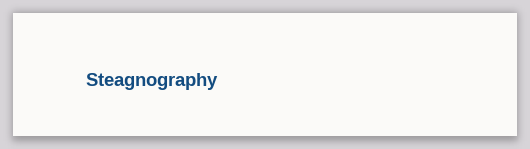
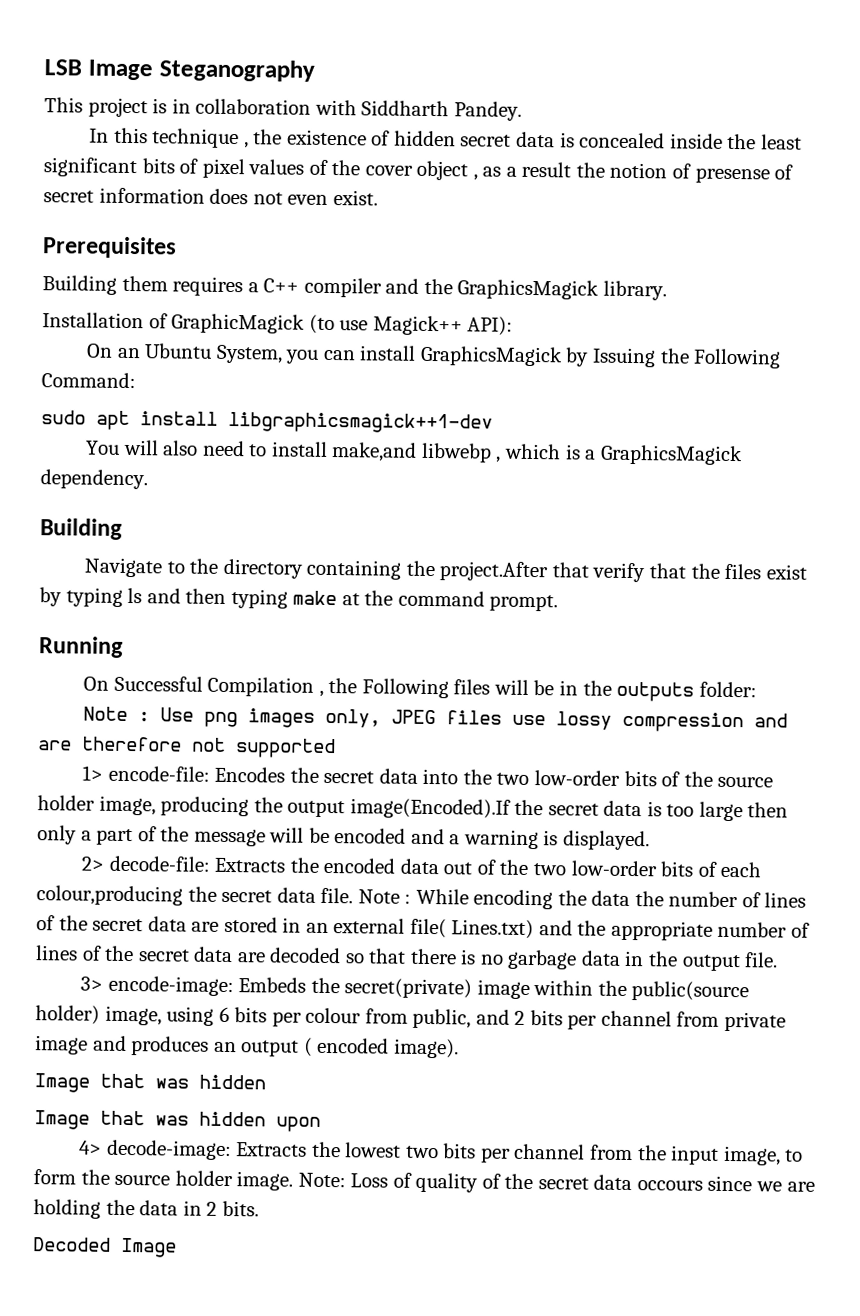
- Steagnography
+ LSB Image Steganography
+ This project is in collaboration with Siddharth Pandey.
+ In this technique , the existence of hidden secret data is concealed inside the least significant bits of pixel values of the cover object , as a result the notion of presense of secret information does not even exist.
+ Prerequisites
+ Building them requires a C++ compiler and the GraphicsMagick library.
+ Installation of GraphicMagick (to use Magick++ API):
+ On an Ubuntu System, you can install GraphicsMagick by Issuing the Following Command:
+ sudo apt install libgraphicsmagick++1-dev
+ You will also need to install make,and libwebp , which is a GraphicsMagick dependency.
+ Building
+ Navigate to the directory containing the project.After that verify that the files exist by typing ls and then typing make at the command prompt.
+ Running
+ On Successful Compilation , the Following files will be in the outputs folder:
+ Note : Use png images only, JPEG files use lossy compression and are therefore not supported
+ 1> encode-file: Encodes the secret data into the two low-order bits of the source holder image, producing the output image(Encoded).If the secret data is too large then only a part of the message will be encoded and a warning is displayed.
+ 2> decode-file: Extracts the encoded data out of the two low-order bits of each colour,producing the secret data file. Note : While encoding the data the number of lines of the secret data are stored in an external file( Lines.txt) and the appropriate number of lines of the secret data are decoded so that there is no garbage data in the output file.
+ 3> encode-image: Embeds the secret(private) image within the public(source holder) image, using 6 bits per colour from public, and 2 bits per channel from private image and produces an output ( encoded image).
+ Image that was hidden
+ Image that was hidden upon
+ 4> decode-image: Extracts the lowest two bits per channel from the input image, to form the source holder image. Note: Loss of quality of the secret data occours since we are holding the data in 2 bits.
+ Decoded Image

